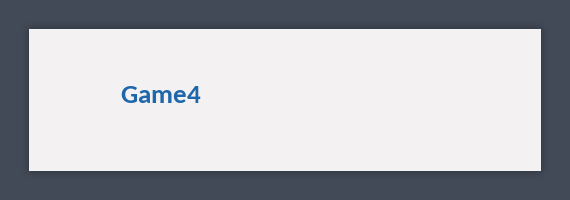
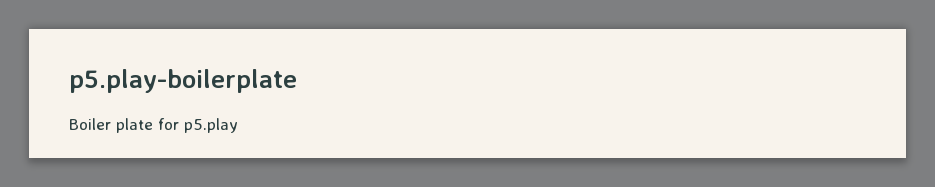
- Game4
+ p5.play-boilerplate
+ Boiler plate for p5.play

